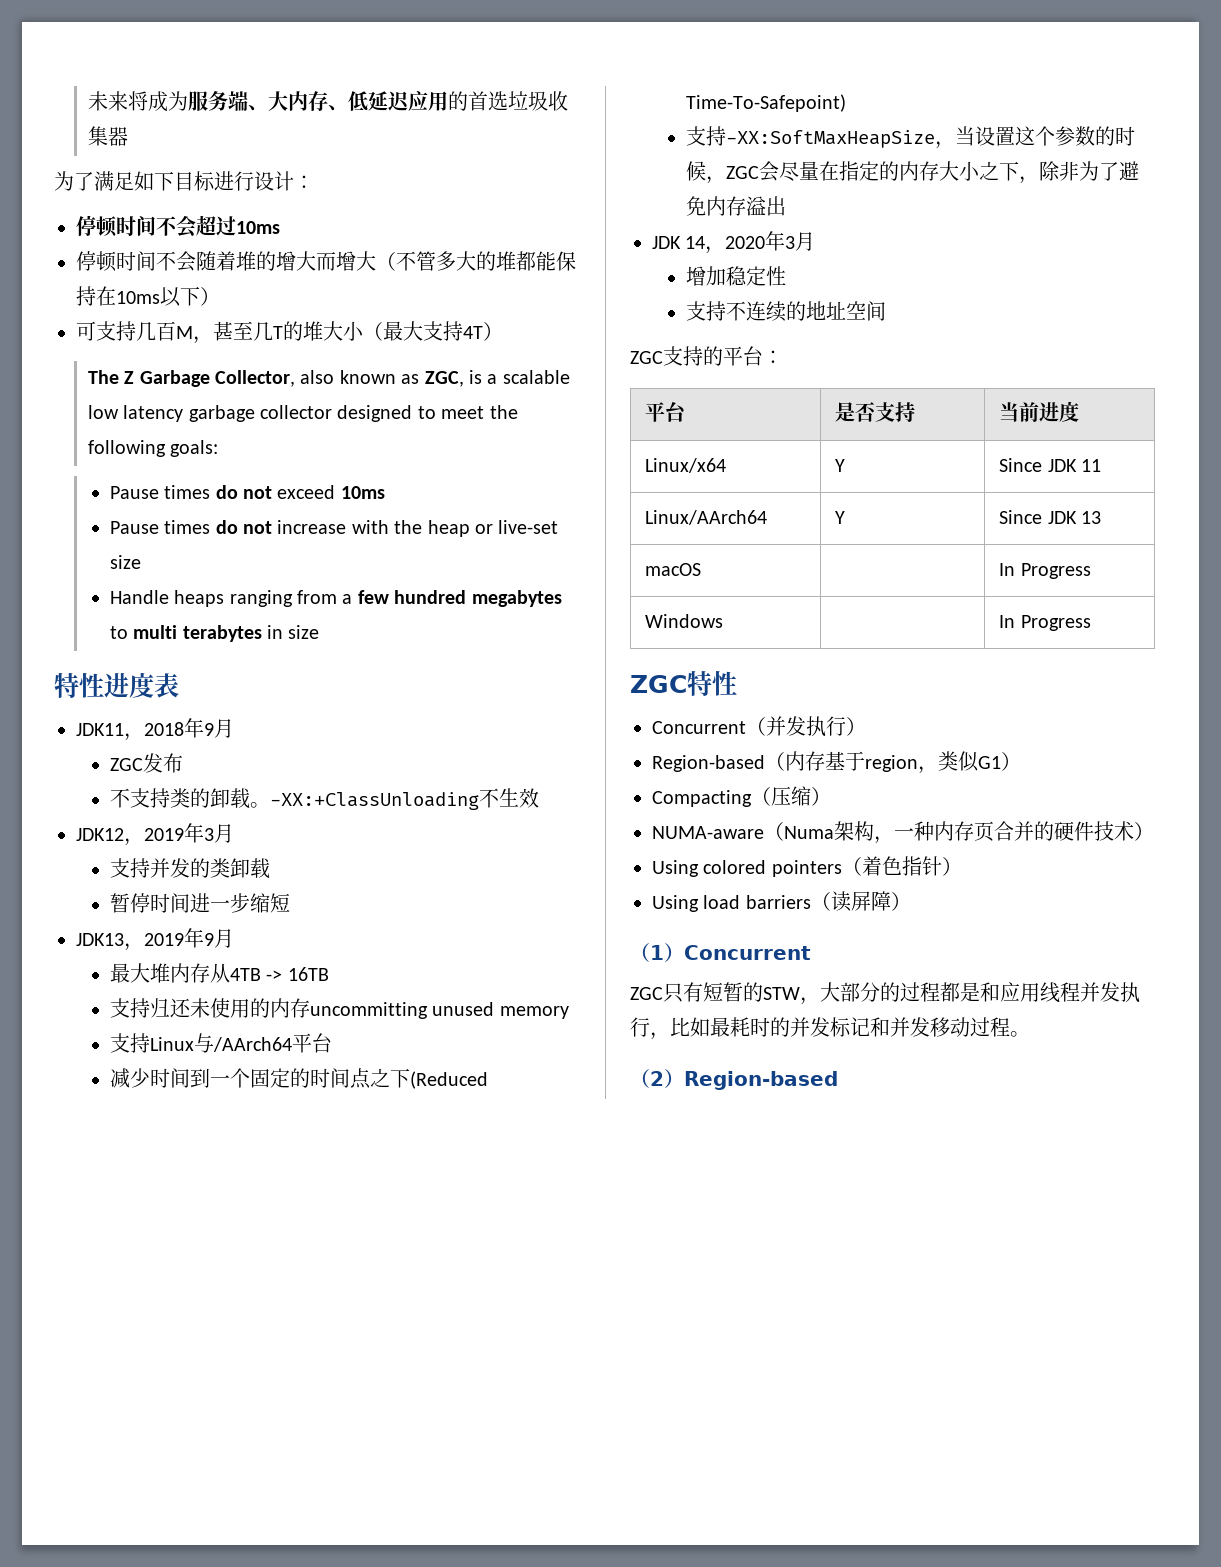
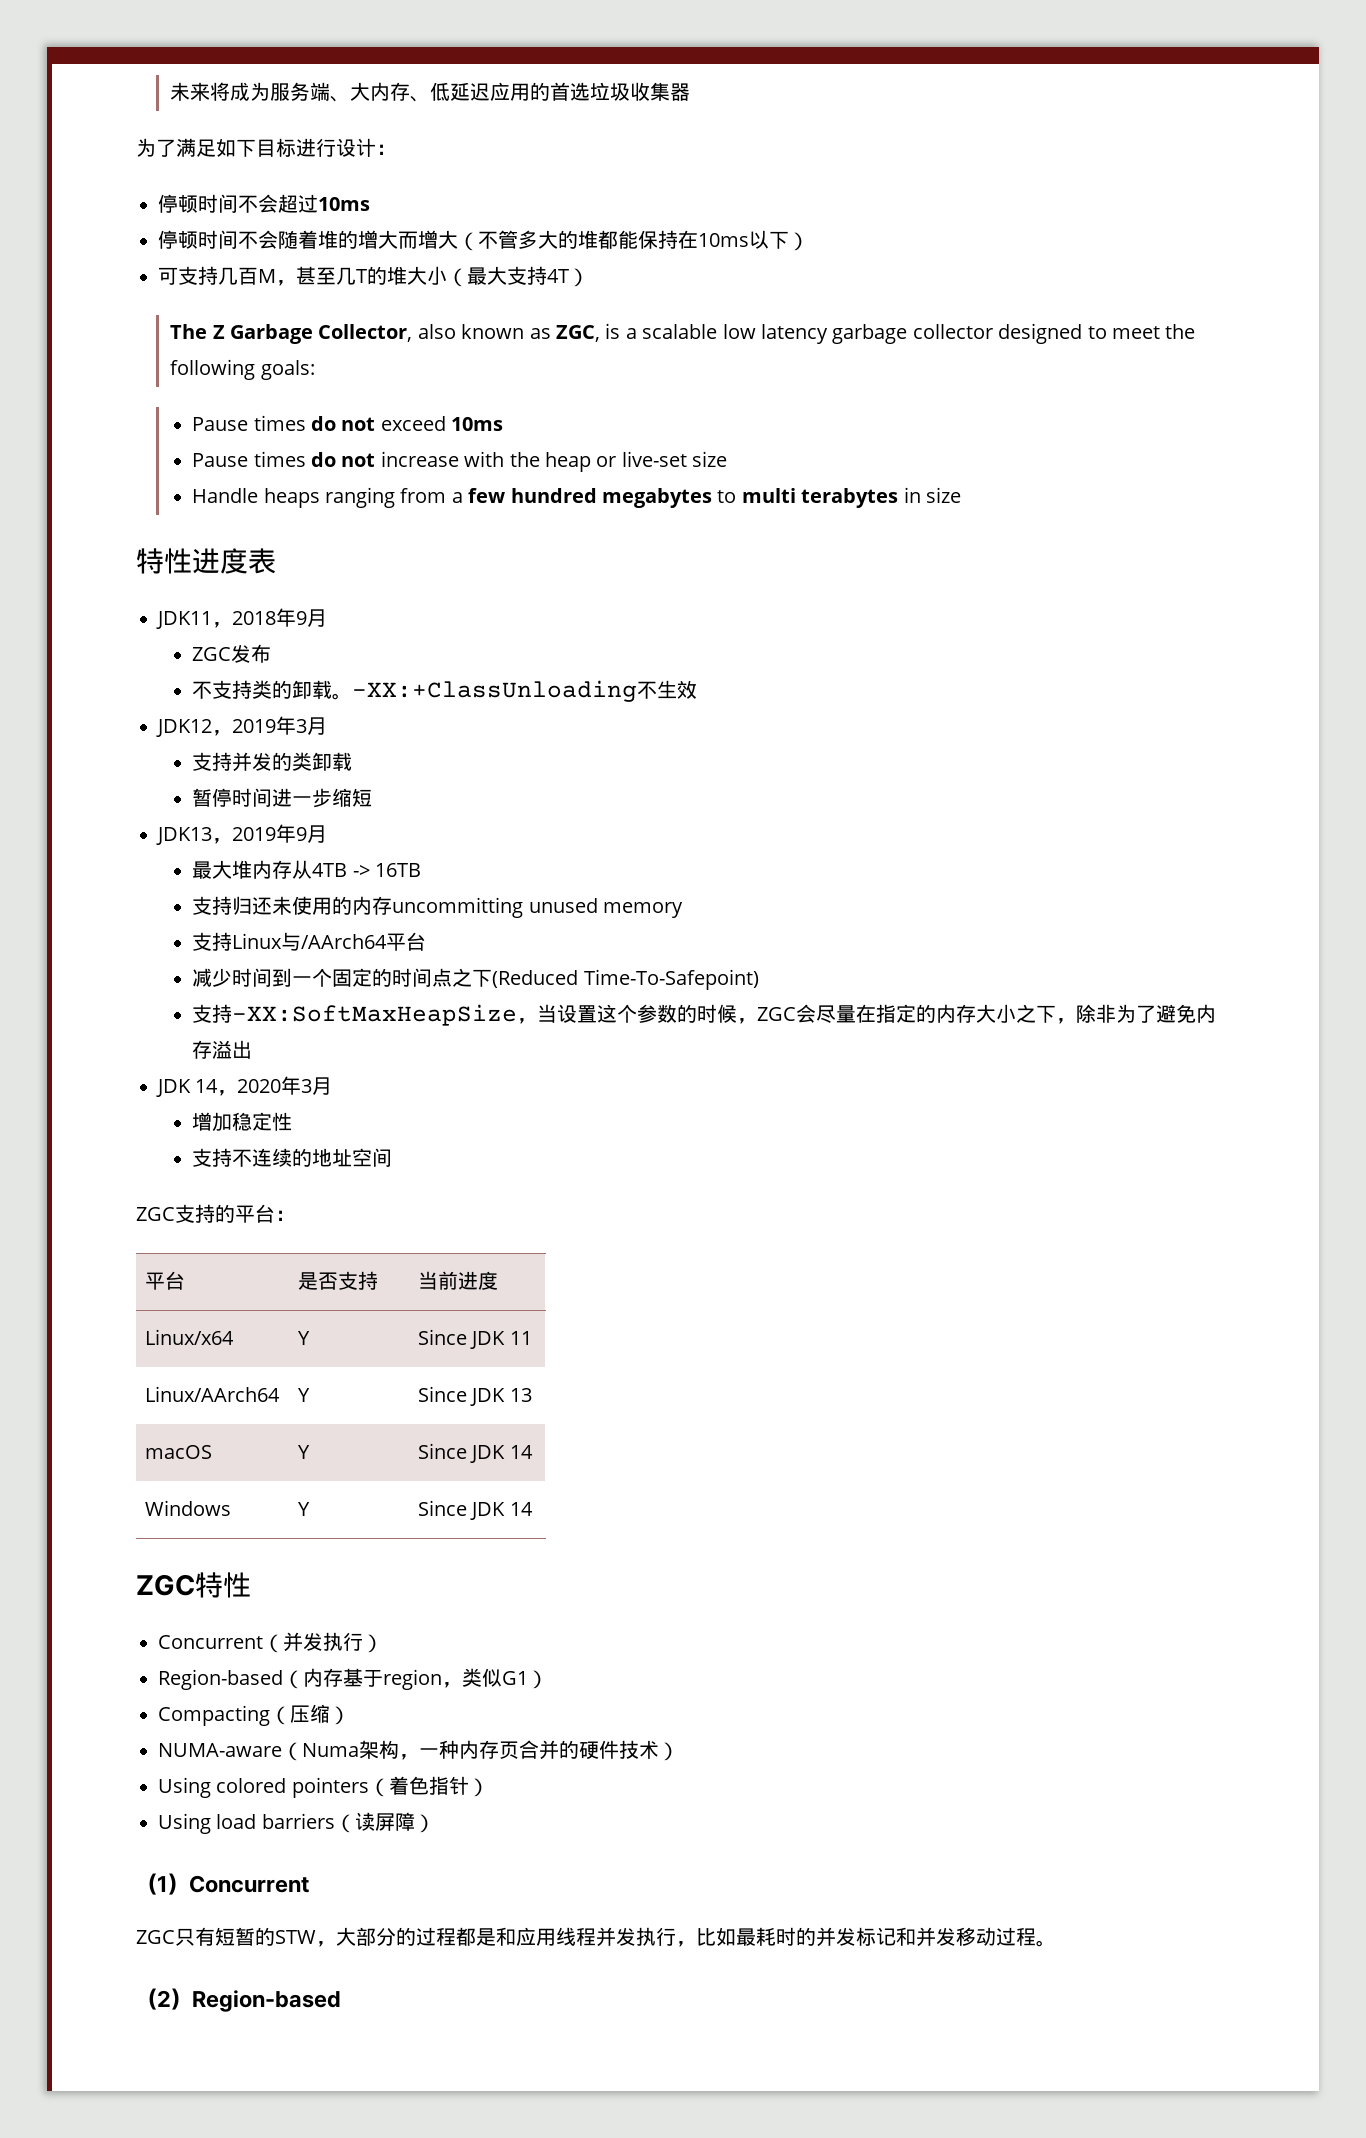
- macOS | | In Progress
- Windows | | In Progress
+ macOS | Y | Since JDK 14
+ Windows | Y | Since JDK 14

